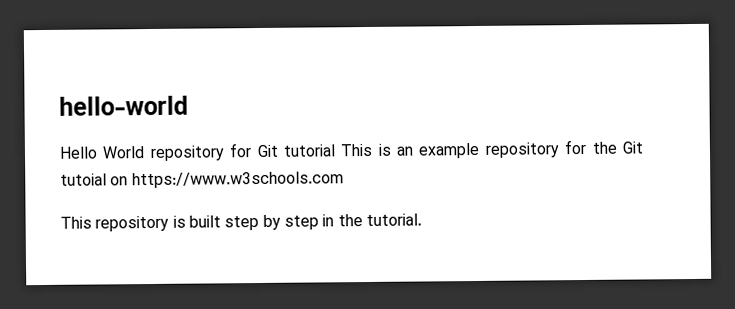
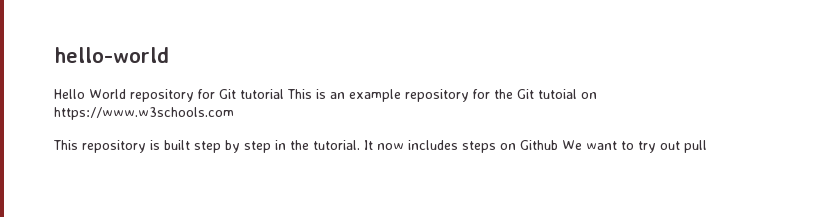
+ It now includes steps on Github We want to try out pull

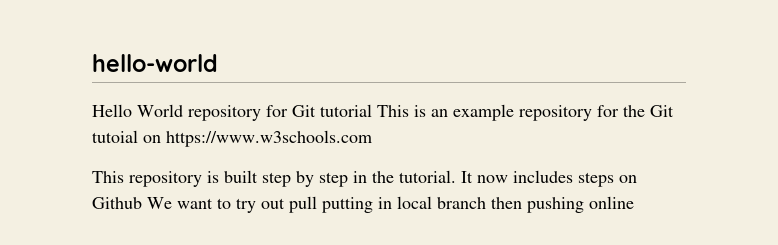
- It now includes steps on Github We want to try out pull
+ It now includes steps on Github We want to try out pull putting in local branch then pushing online

